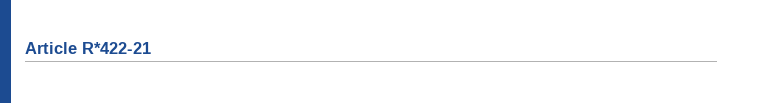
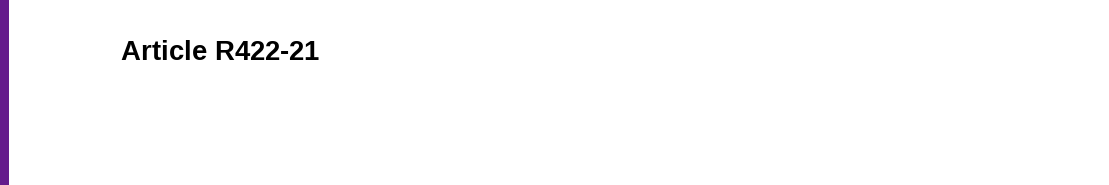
- Article R*422-21
+ Article R422-21

